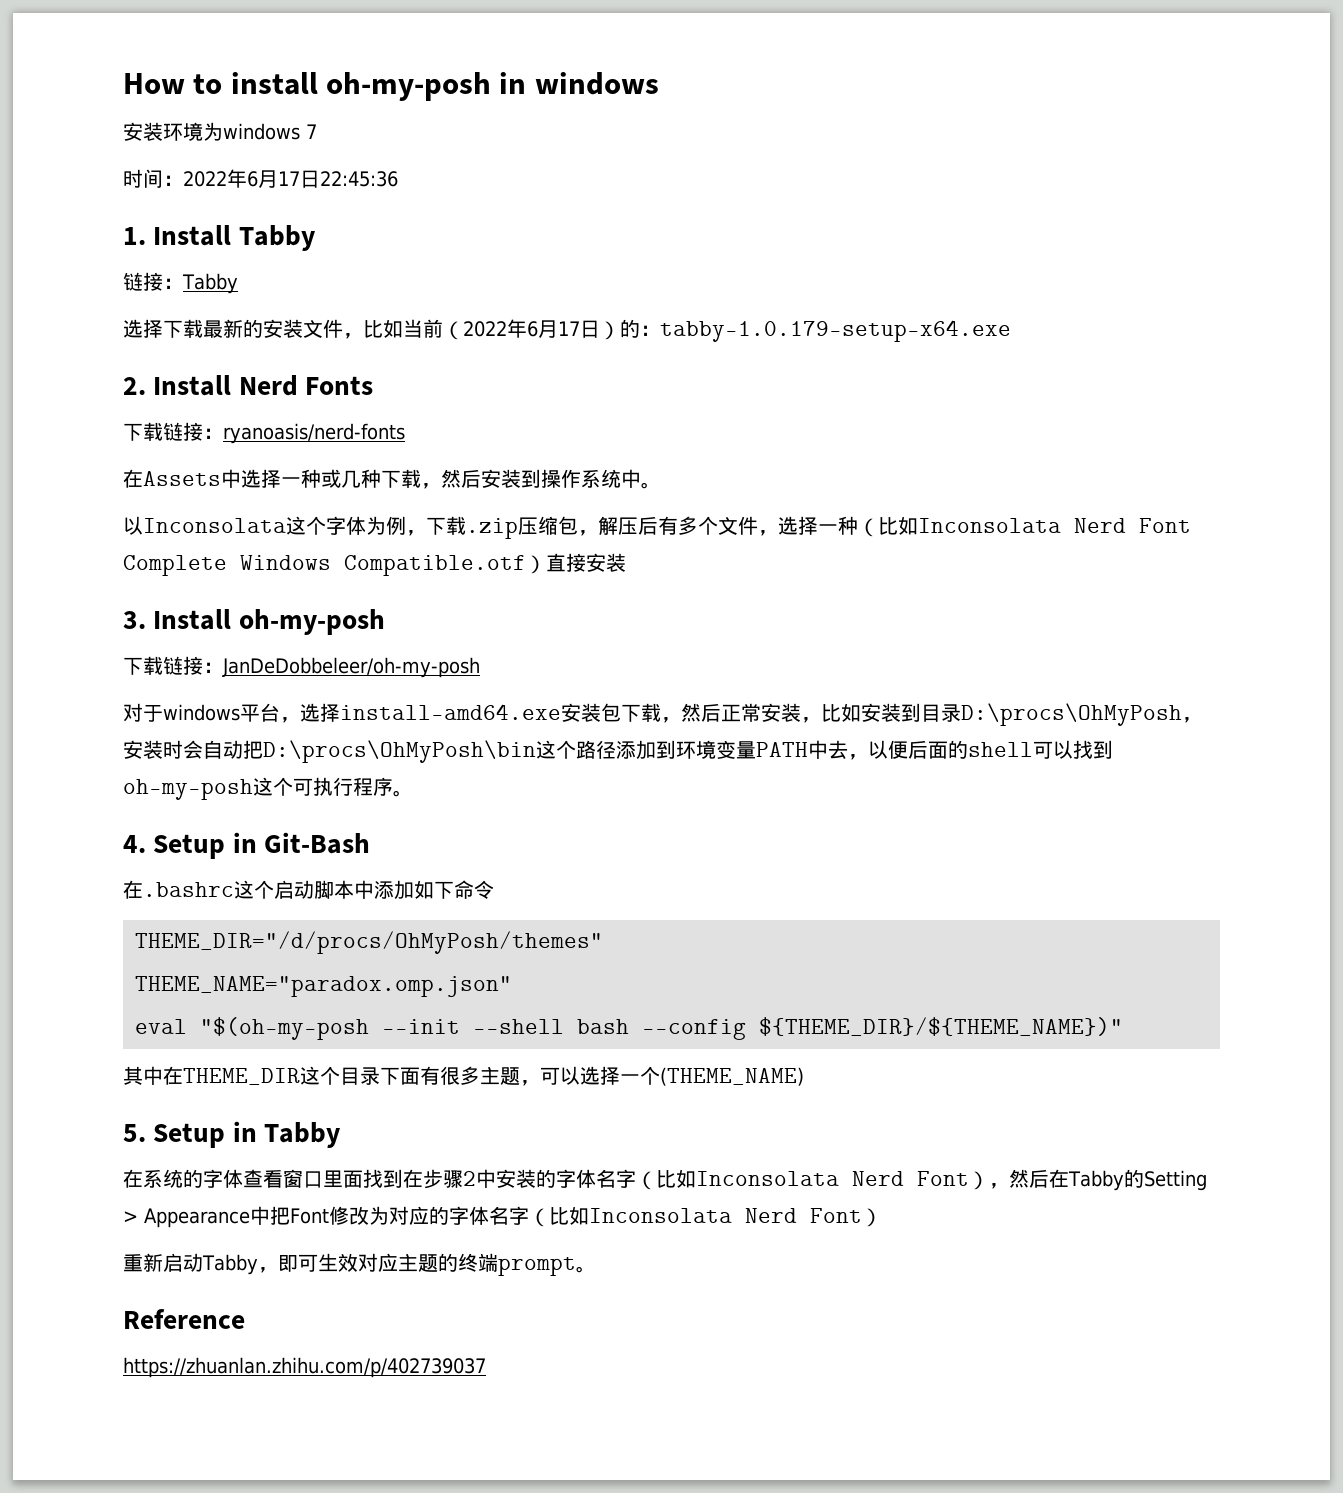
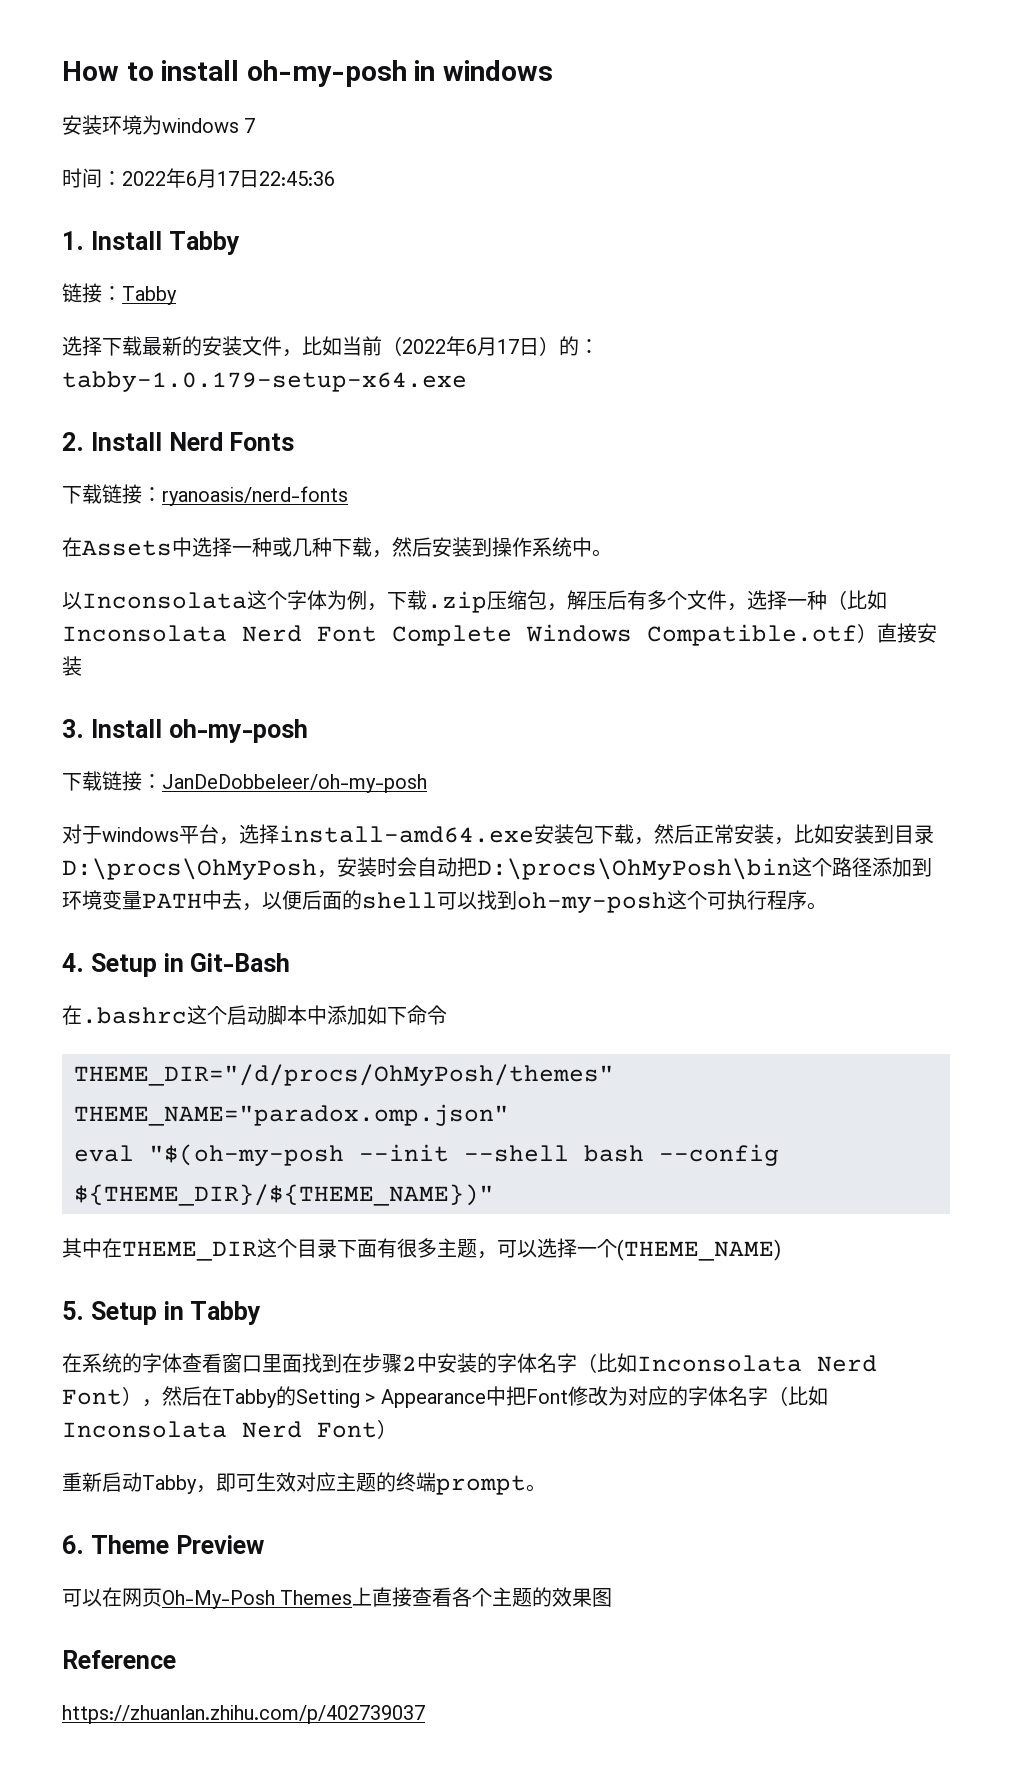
+ 6. Theme Preview
+ 可以在网页Oh-My-Posh Themes上直接查看各个主题的效果图

